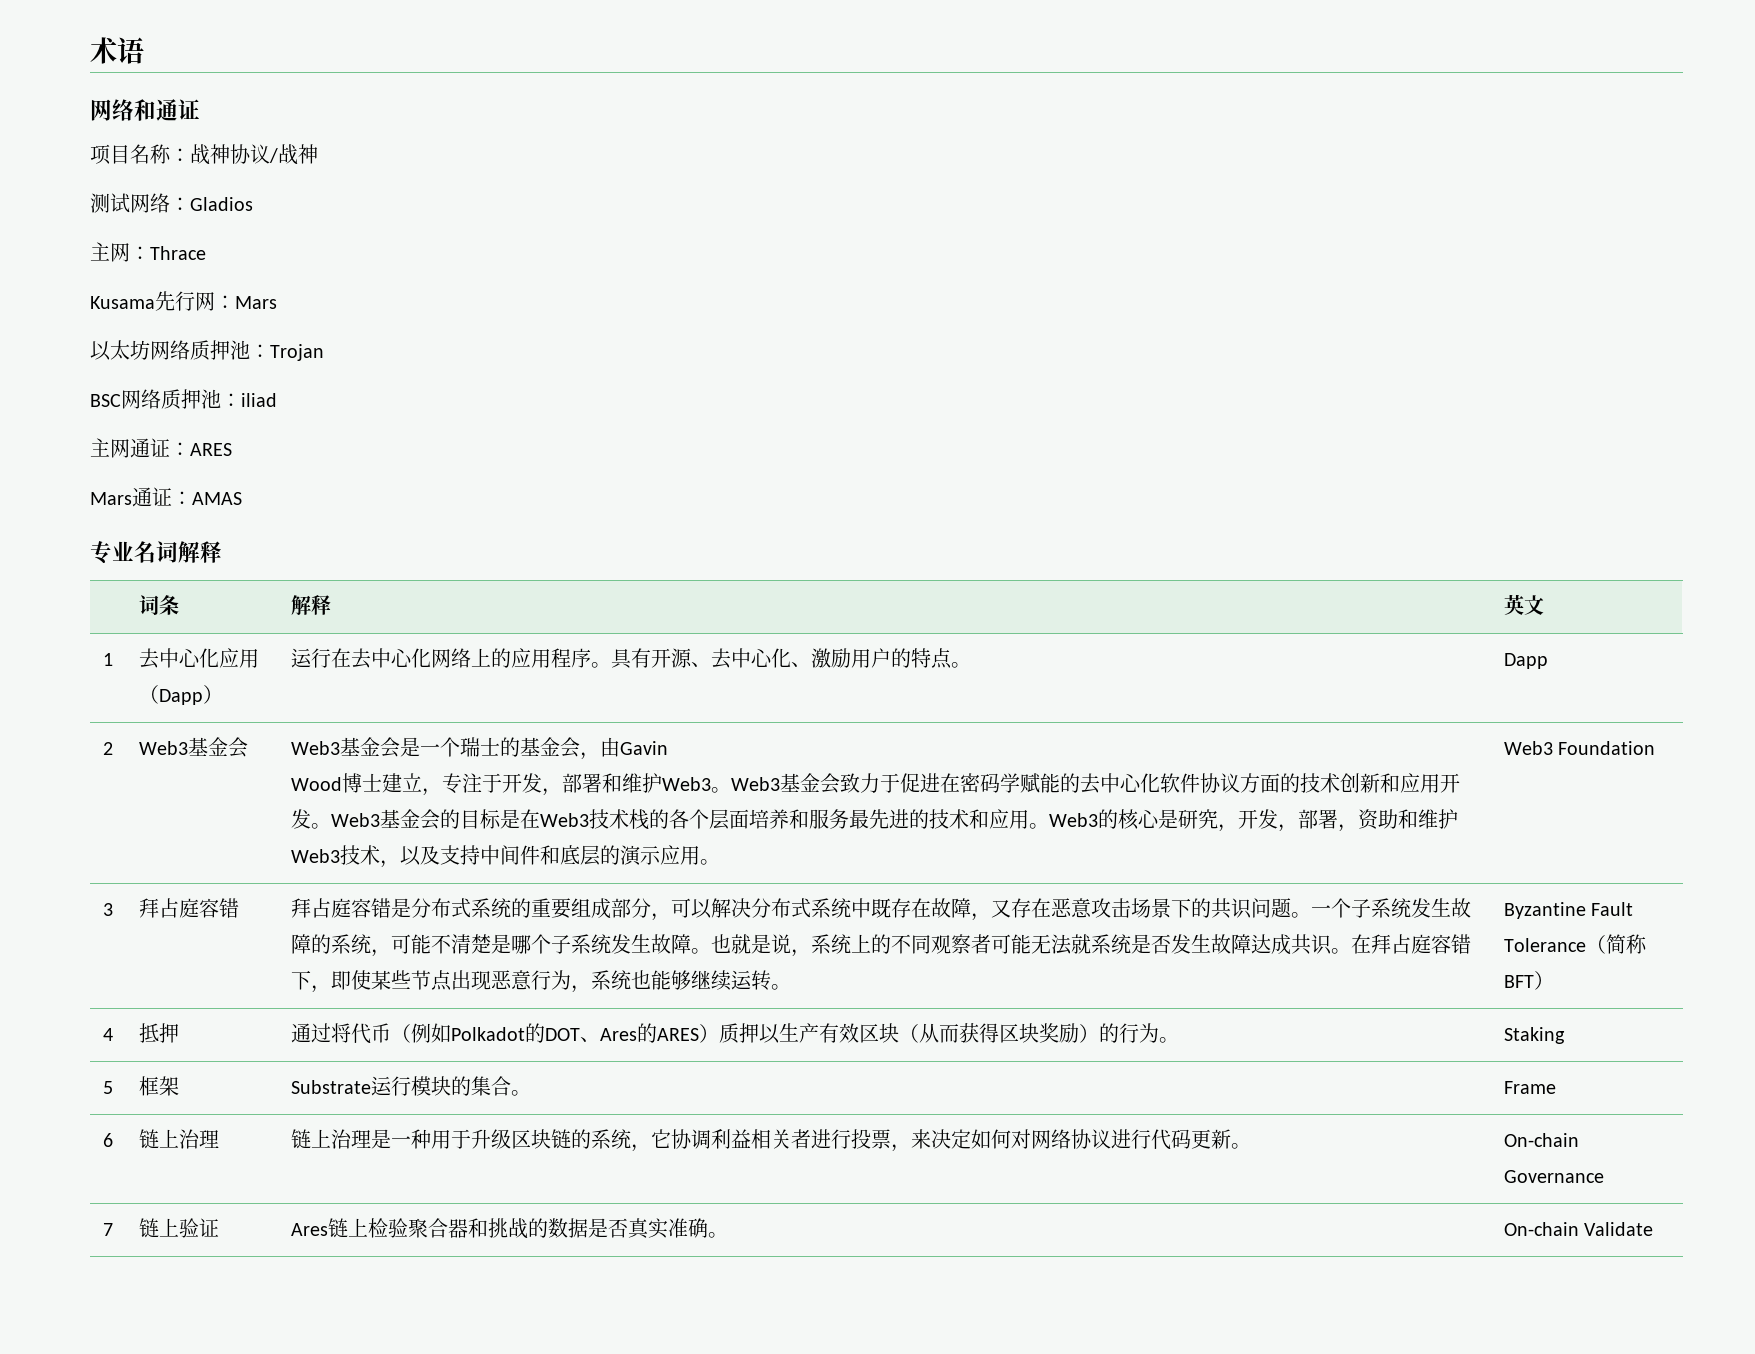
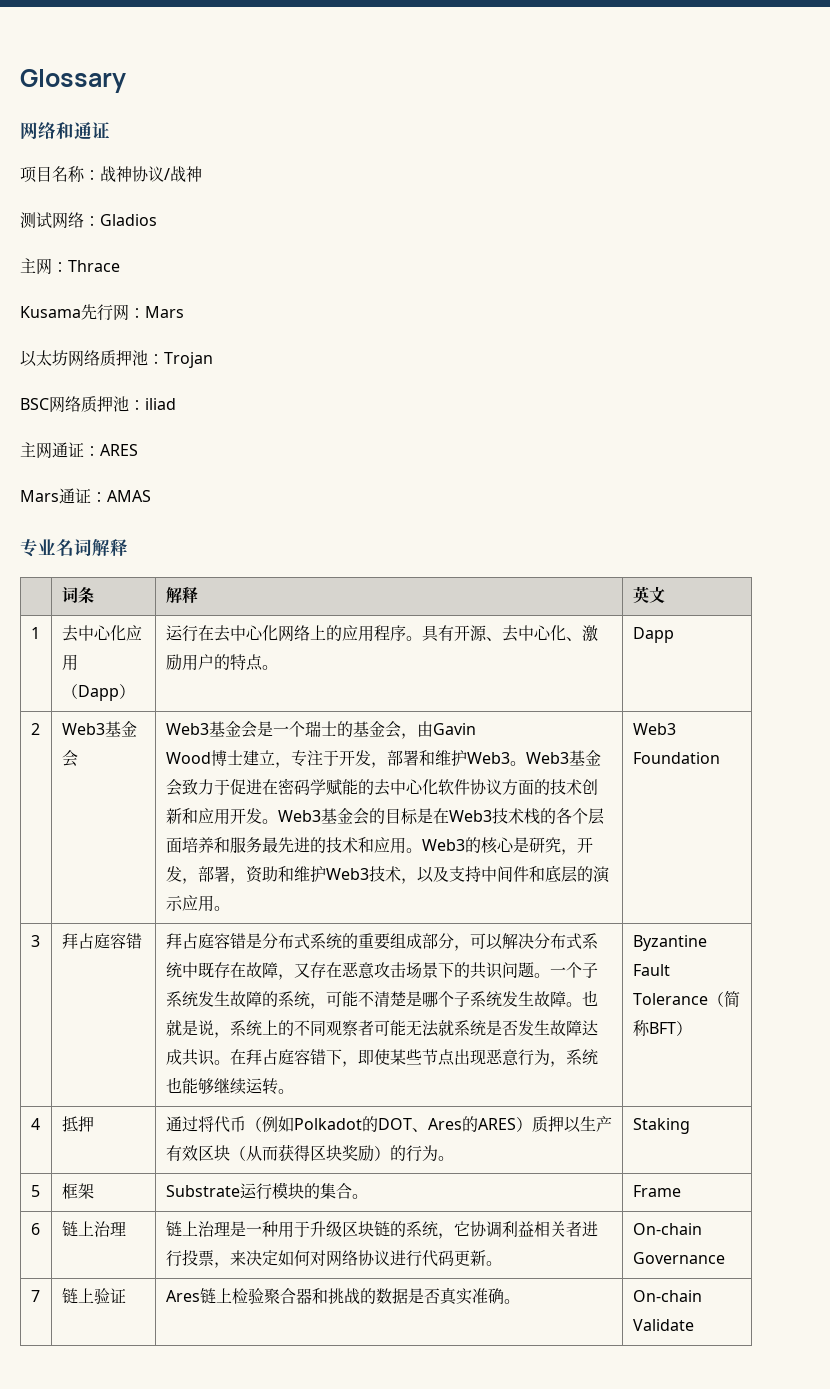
- 术语
+ Glossary

